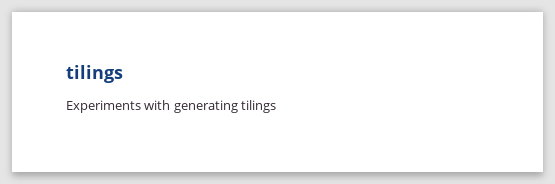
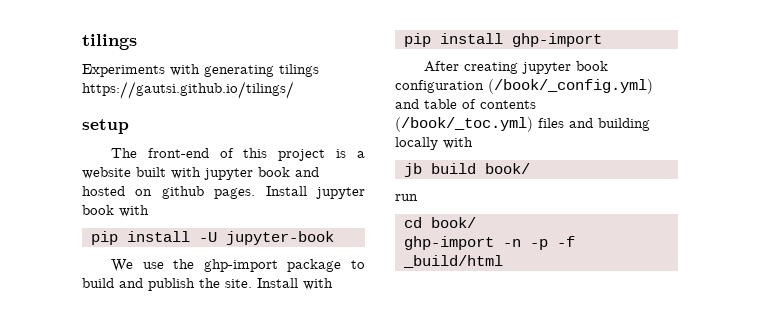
- Experiments with generating tilings
+ Experiments with generating tilings https://gautsi.github.io/tilings/
+ setup
+ The front-end of this project is a website built with jupyter book and hosted on github pages. Install jupyter book with
+ pip install -U jupyter-book
+ We use the ghp-import package to build and publish the site. Install with
+ pip install ghp-import
+ After creating jupyter book configuration (/book/_config.yml) and table of contents (/book/_toc.yml) files and building locally with
+ jb build book/
+ run
+ cd book/
+ ghp-import -n -p -f _build/html

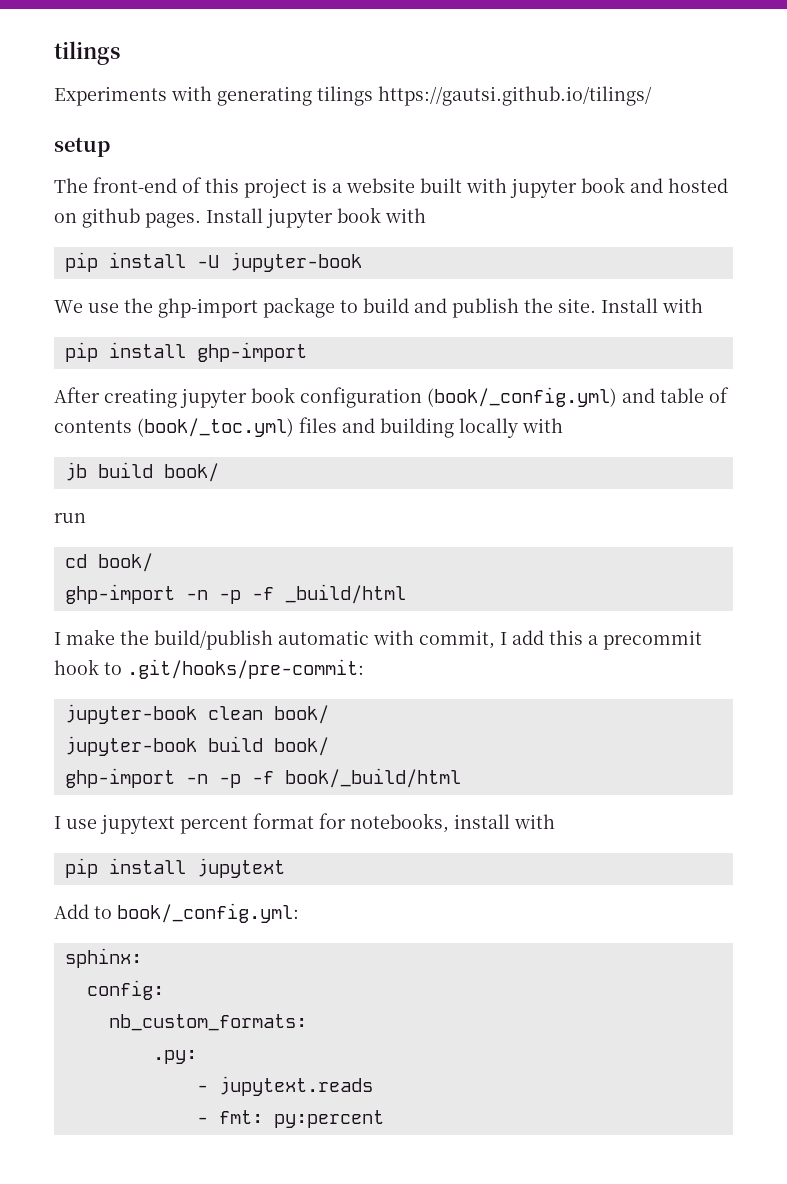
- After creating jupyter book configuration (/book/_config.yml) and table of contents (/book/_toc.yml) files and building locally with
+ After creating jupyter book configuration (book/_config.yml) and table of contents (book/_toc.yml) files and building locally with
+ I make the build/publish automatic with commit, I add this a precommit hook to .git/hooks/pre-commit:
+ jupyter-book clean book/
+ jupyter-book build book/
+ ghp-import -n -p -f book/_build/html
+ I use jupytext percent format for notebooks, install with
+ pip install jupytext
+ Add to book/_config.yml:
+ sphinx:
+ config:
+ nb_custom_formats:
+ .py:
+ - jupytext.reads
+ - fmt: py:percent

